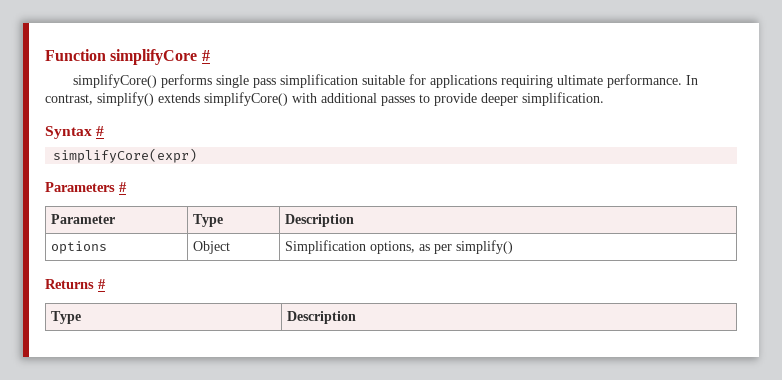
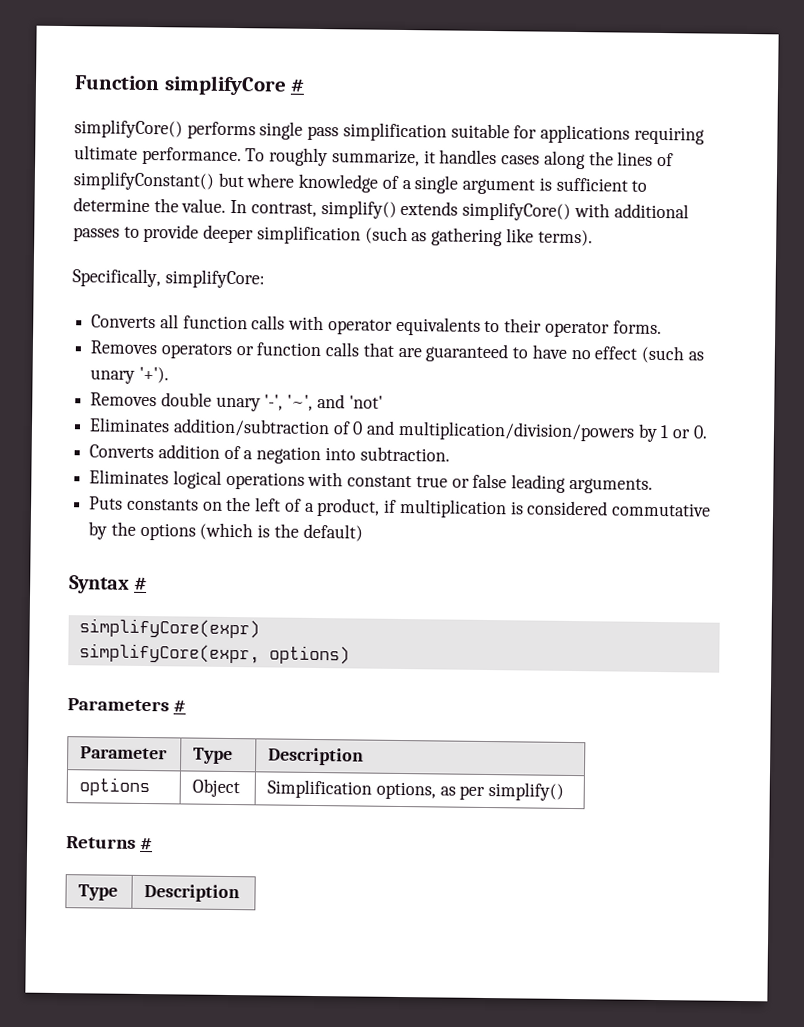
+ To roughly summarize, it handles cases along the lines of simplifyConstant() but where knowledge of a single argument is sufficient to determine the value.
- In contrast, simplify() extends simplifyCore() with additional passes to provide deeper simplification.
+ In contrast, simplify() extends simplifyCore() with additional passes to provide deeper simplification (such as gathering like terms).
+ Specifically, simplifyCore:
+ Converts all function calls with operator equivalents to their operator forms.
+ Removes operators or function calls that are guaranteed to have no effect (such as unary '+').
+ Removes double unary '-', '~', and 'not'
+ Eliminates addition/subtraction of 0 and multiplication/division/powers by 1 or 0.
+ Converts addition of a negation into subtraction.
+ Eliminates logical operations with constant true or false leading arguments.
+ Puts constants on the left of a product, if multiplication is considered commutative by the options (which is the default)
+ simplifyCore(expr, options)

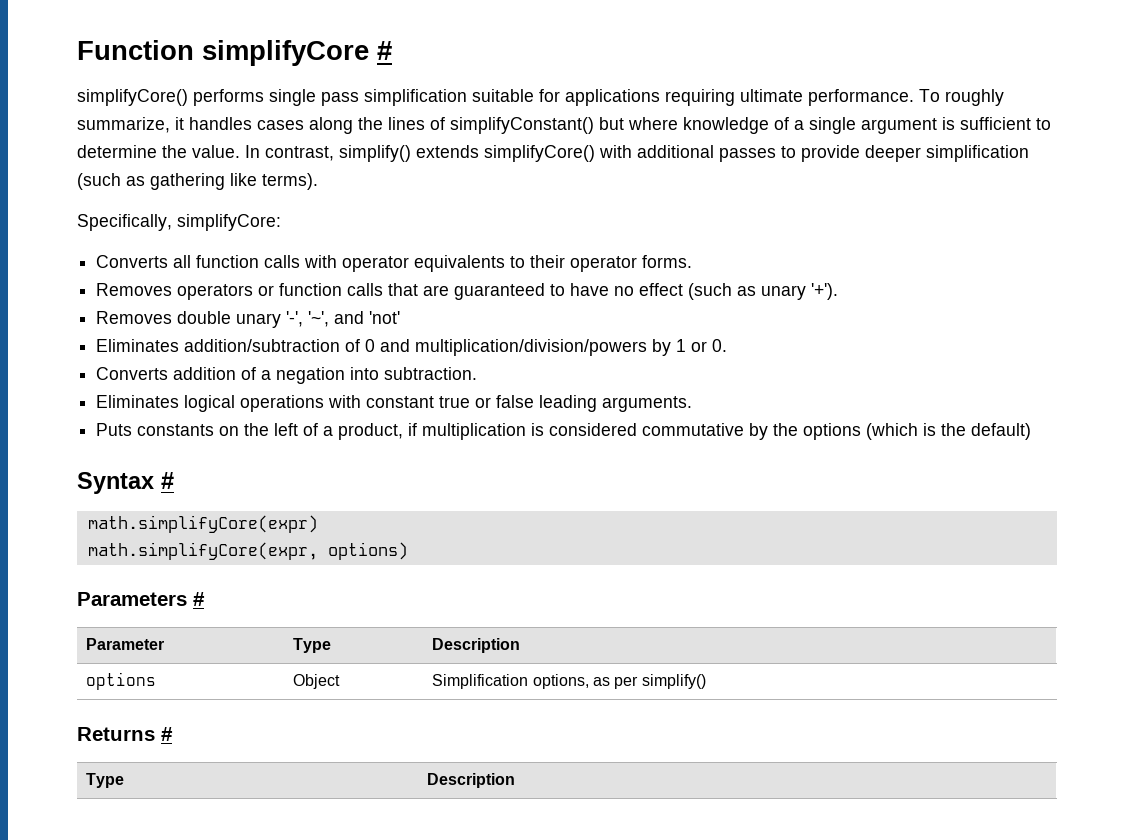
- simplifyCore(expr)
- simplifyCore(expr, options)
+ math.simplifyCore(expr)
+ math.simplifyCore(expr, options)

